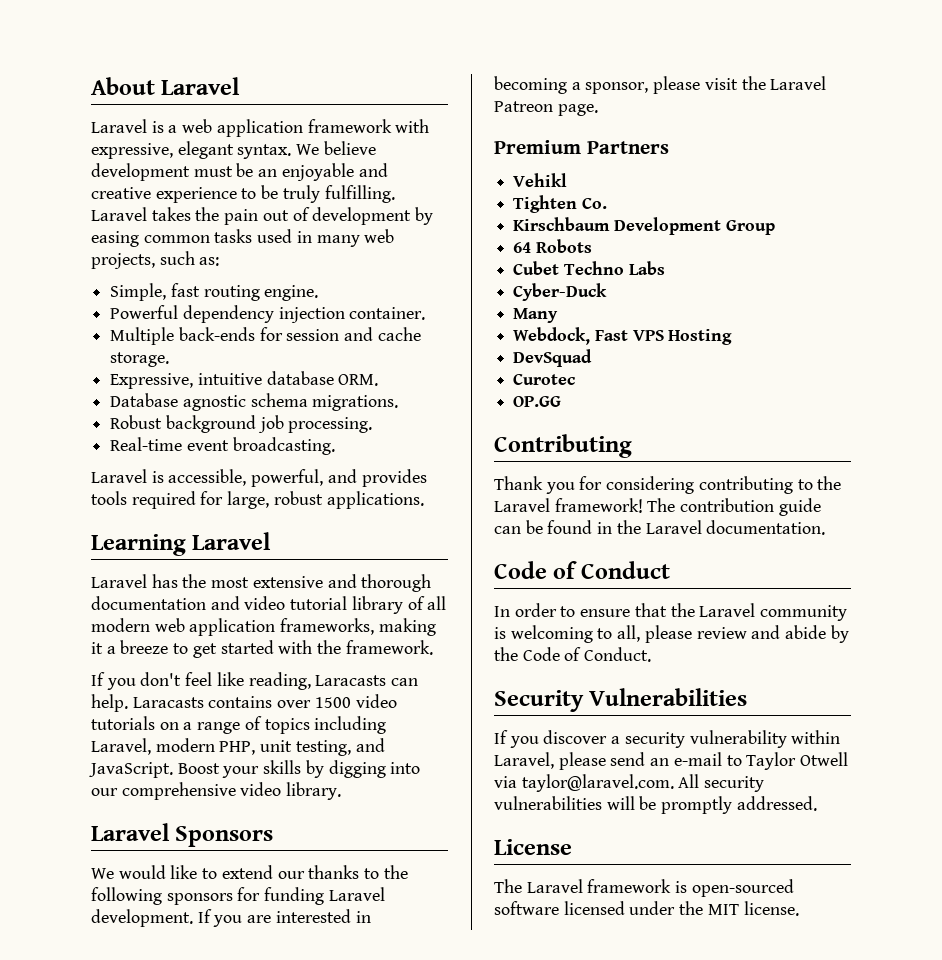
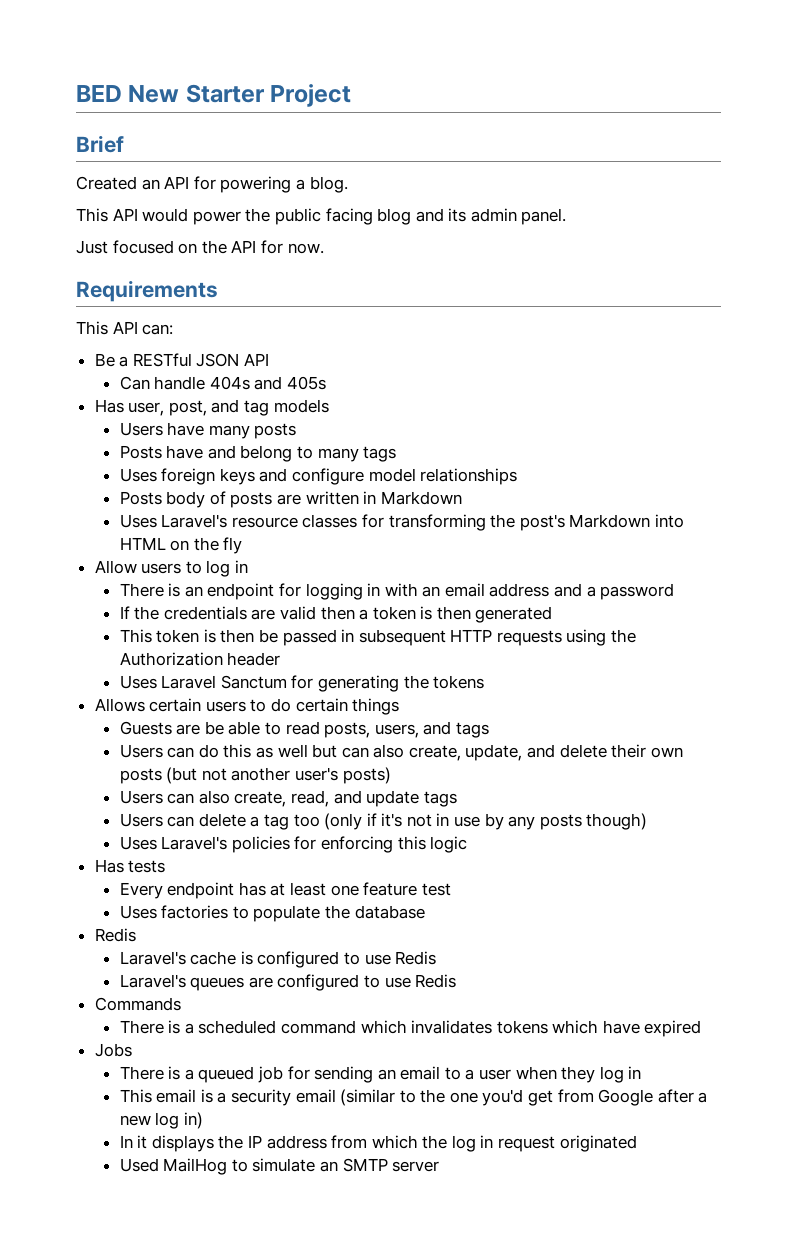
- About Laravel
- Laravel is a web application framework with expressive, elegant syntax. We believe development must be an enjoyable and creative experience to be truly fulfilling. Laravel takes the pain out of development by easing common tasks used in many web projects, such as:
- Simple, fast routing engine.
- Powerful dependency injection container.
- Multiple back-ends for session and cache storage.
- Expressive, intuitive database ORM.
- Database agnostic schema migrations.
- Robust background job processing.
- Real-time event broadcasting.
- Laravel is accessible, powerful, and provides tools required for large, robust applications.
- Learning Laravel
- Laravel has the most extensive and thorough documentation and video tutorial library of all modern web application frameworks, making it a breeze to get started with the framework.
- If you don't feel like reading, Laracasts can help. Laracasts contains over 1500 video tutorials on a range of topics including Laravel, modern PHP, unit testing, and JavaScript. Boost your skills by digging into our comprehensive video library.
- Laravel Sponsors
- We would like to extend our thanks to the following sponsors for funding Laravel development. If you are interested in becoming a sponsor, please visit the Laravel Patreon page.
- Premium Partners
- Vehikl
- Tighten Co.
- Kirschbaum Development Group
- 64 Robots
- Cubet Techno Labs
- Cyber-Duck
- Many
- Webdock, Fast VPS Hosting
- DevSquad
- Curotec
- OP.GG
- Contributing
- Thank you for considering contributing to the Laravel framework! The contribution guide can be found in the Laravel documentation.
- Code of Conduct
- In order to ensure that the Laravel community is welcoming to all, please review and abide by the Code of Conduct.
- Security Vulnerabilities
- If you discover a security vulnerability within Laravel, please send an e-mail to Taylor Otwell via taylor@laravel.com. All security vulnerabilities will be promptly addressed.
- License
- The Laravel framework is open-sourced software licensed under the MIT license.
+ BED New Starter Project
+ Brief
+ Created an API for powering a blog.
+ This API would power the public facing blog and its admin panel.
+ Just focused on the API for now.
+ Requirements
+ This API can:
+ Be a RESTful JSON API
+ Can handle 404s and 405s
+ Has user, post, and tag models
+ Users have many posts
+ Posts have and belong to many tags
+ Uses foreign keys and configure model relationships
+ Posts body of posts are written in Markdown
+ Uses Laravel's resource classes for transforming the post's Markdown into HTML on the fly
+ Allow users to log in
+ There is an endpoint for logging in with an email address and a password
+ If the credentials are valid then a token is then generated
+ This token is then be passed in subsequent HTTP requests using the Authorization header
+ Uses Laravel Sanctum for generating the tokens
+ Allows certain users to do certain things
+ Guests are be able to read posts, users, and tags
+ Users can do this as well but can also create, update, and delete their own posts (but not another user's posts)
+ Users can also create, read, and update tags
+ Users can delete a tag too (only if it's not in use by any posts though)
+ Uses Laravel's policies for enforcing this logic
+ Has tests
+ Every endpoint has at least one feature test
+ Uses factories to populate the database
+ Redis
+ Laravel's cache is configured to use Redis
+ Laravel's queues are configured to use Redis
+ Commands
+ There is a scheduled command which invalidates tokens which have expired
+ Jobs
+ There is a queued job for sending an email to a user when they log in
+ This email is a security email (similar to the one you'd get from Google after a new log in)
+ In it displays the IP address from which the log in request originated
+ Used MailHog to simulate an SMTP server

